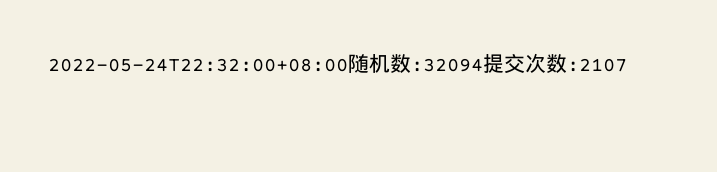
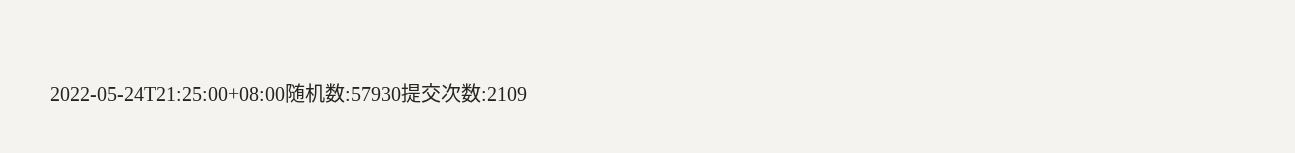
- 2022-05-24T22:32:00+08:00随机数:32094提交次数:2107
+ 2022-05-24T21:25:00+08:00随机数:57930提交次数:2109

